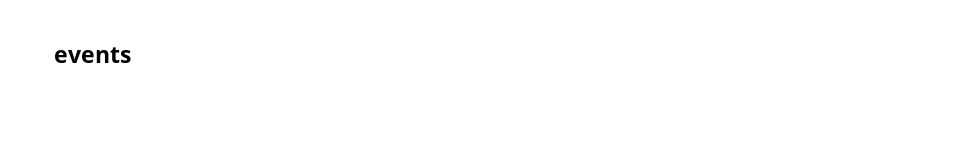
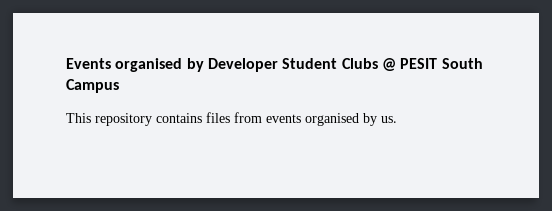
- events
+ Events organised by Developer Student Clubs @ PESIT South Campus
+ This repository contains files from events organised by us.

